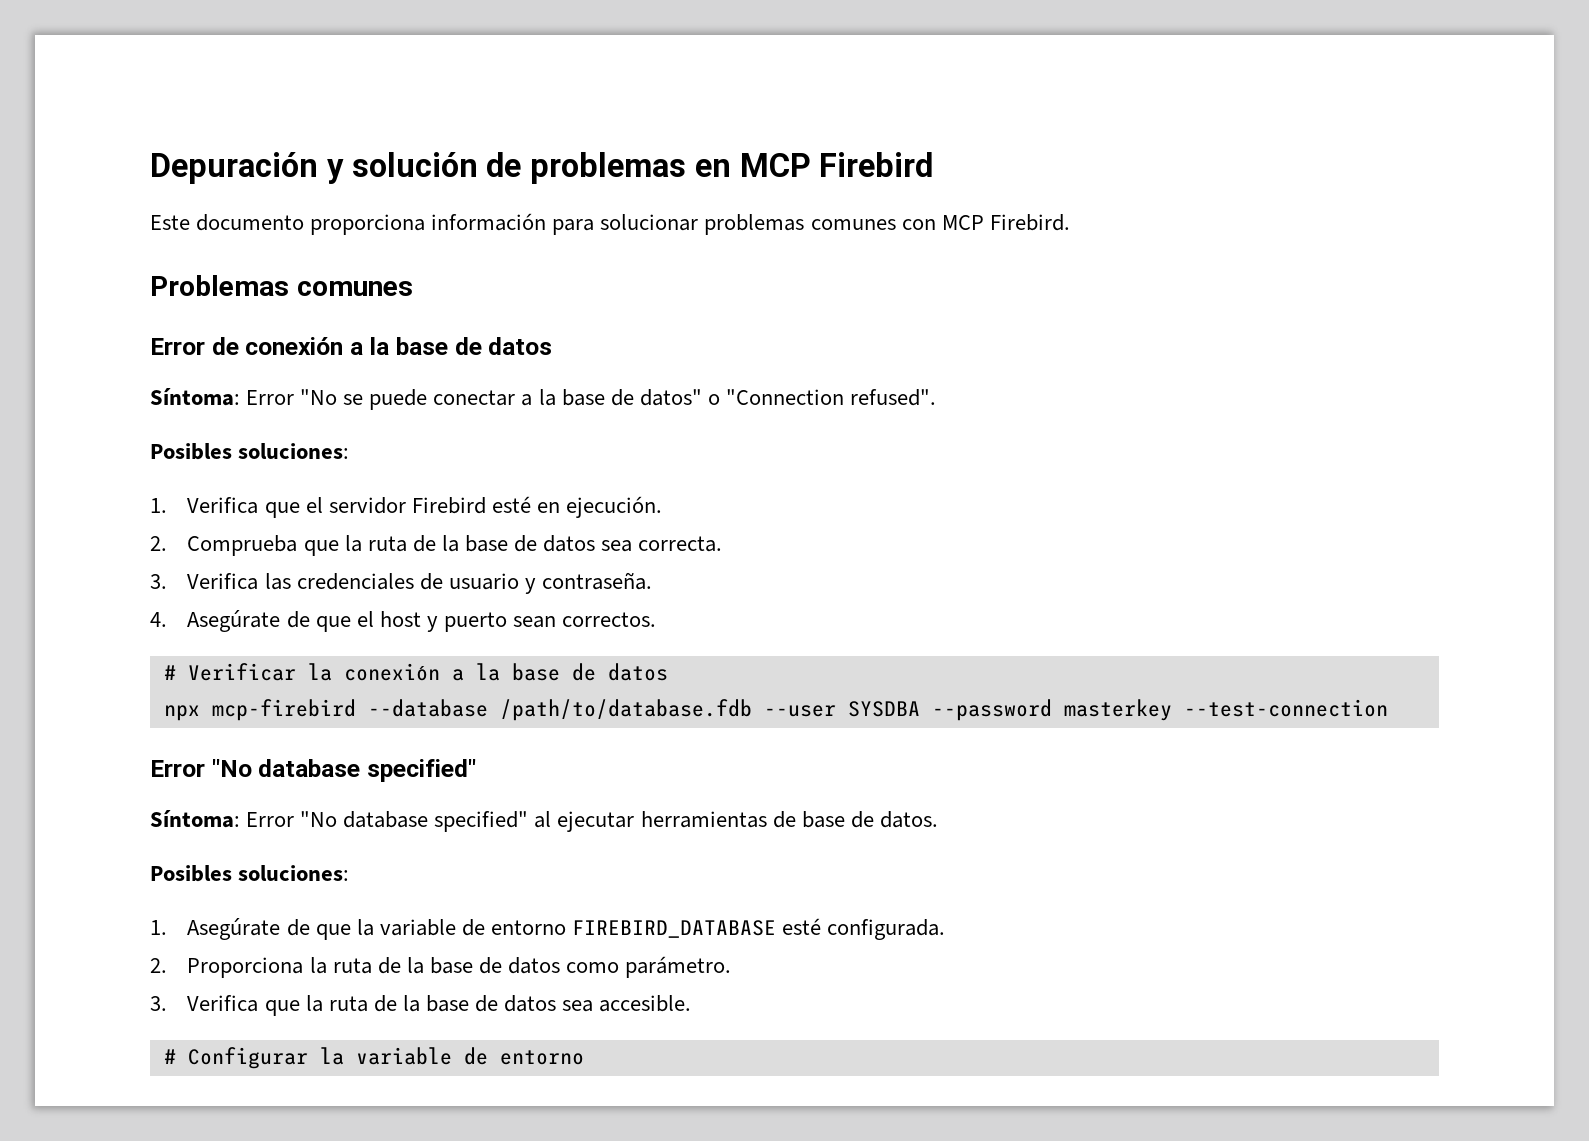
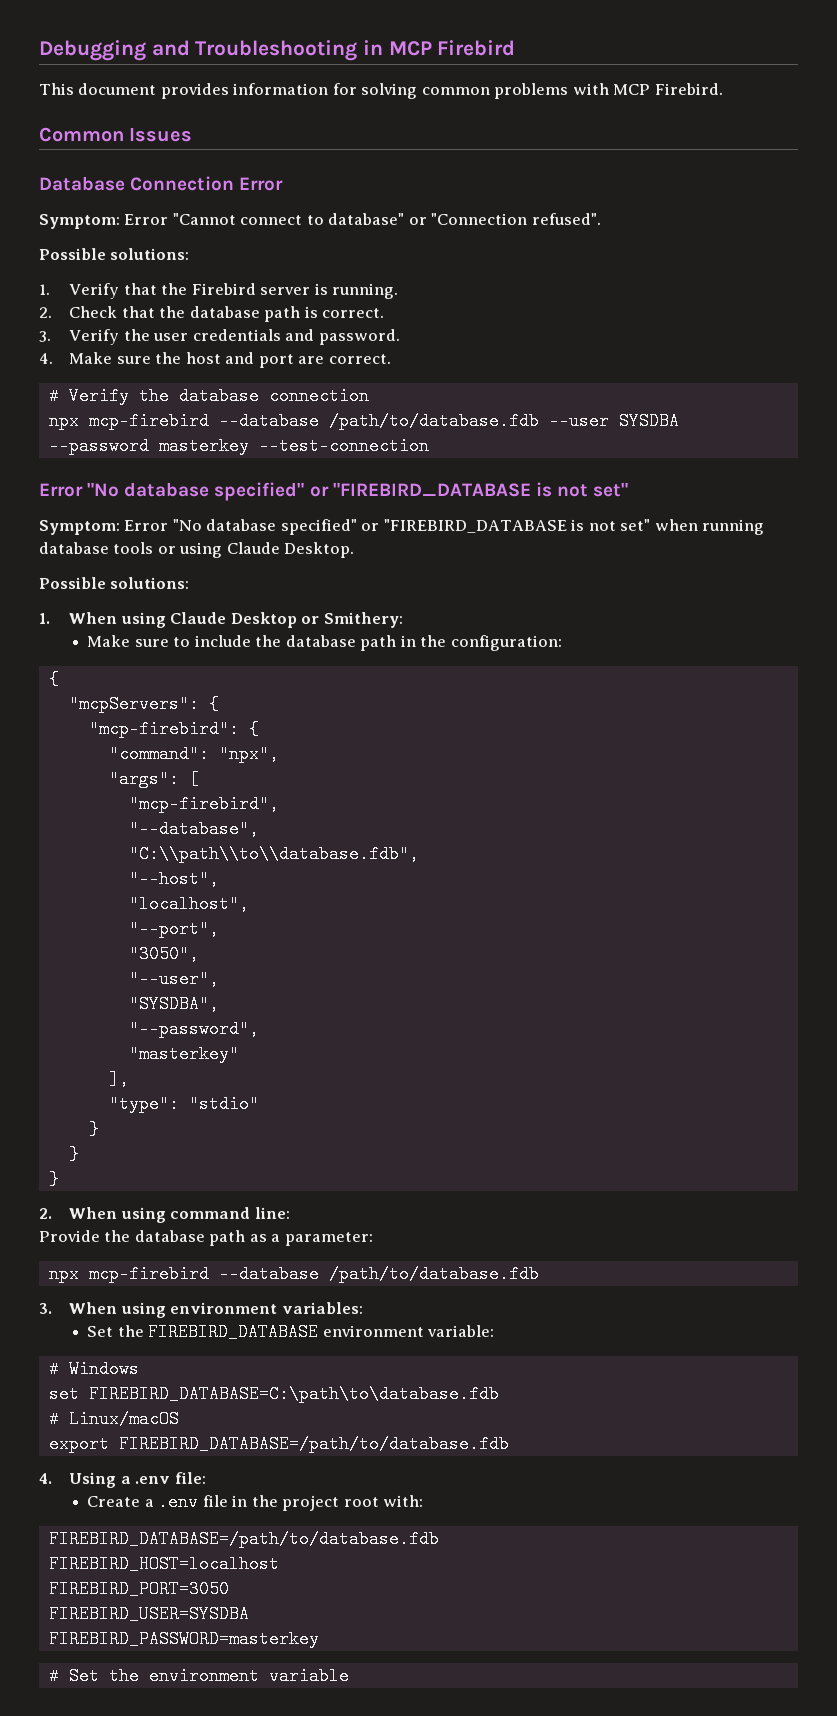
- Depuración y solución de problemas en MCP Firebird
- Este documento proporciona información para solucionar problemas comunes con MCP Firebird.
- Problemas comunes
- Error de conexión a la base de datos
- Síntoma: Error "No se puede conectar a la base de datos" o "Connection refused".
- Posibles soluciones:
- 1. Verifica que el servidor Firebird esté en ejecución.
- 2. Comprueba que la ruta de la base de datos sea correcta.
- 3. Verifica las credenciales de usuario y contraseña.
- 4. Asegúrate de que el host y puerto sean correctos.
- # Verificar la conexión a la base de datos
+ Debugging and Troubleshooting in MCP Firebird
+ This document provides information for solving common problems with MCP Firebird.
+ Common Issues
+ Database Connection Error
+ Symptom: Error "Cannot connect to database" or "Connection refused".
+ Possible solutions:
+ 1. Verify that the Firebird server is running.
+ 2. Check that the database path is correct.
+ 3. Verify the user credentials and password.
+ 4. Make sure the host and port are correct.
+ # Verify the database connection
  npx mcp-firebird --database /path/to/database.fdb --user SYSDBA --password masterkey --test-connection
- Error "No database specified"
- Síntoma: Error "No database specified" al ejecutar herramientas de base de datos.
- Posibles soluciones:
- 1. Asegúrate de que la variable de entorno FIREBIRD_DATABASE esté configurada.
- 2. Proporciona la ruta de la base de datos como parámetro.
- 3. Verifica que la ruta de la base de datos sea accesible.
- # Configurar la variable de entorno
+ Error "No database specified" or "FIREBIRD_DATABASE is not set"
+ Symptom: Error "No database specified" or "FIREBIRD_DATABASE is not set" when running database tools or using Claude Desktop.
+ Possible solutions:
+ 1. When using Claude Desktop or Smithery:
+ Make sure to include the database path in the configuration:
+ {
+ "mcpServers": {
+ "mcp-firebird": {
+ "command": "npx",
+ "args": [
+ "mcp-firebird",
+ "--database",
+ "C:\\path\\to\\database.fdb",
+ "--host",
+ "localhost",
+ "--port",
+ "3050",
+ "--user",
+ "SYSDBA",
+ "--password",
+ "masterkey"
+ ],
+ "type": "stdio"
+ }
+ }
+ }
+ 2. When using command line:
+ Provide the database path as a parameter:
+ npx mcp-firebird --database /path/to/database.fdb
+ 3. When using environment variables:
+ Set the FIREBIRD_DATABASE environment variable:
+ # Windows
+ set FIREBIRD_DATABASE=C:\path\to\database.fdb
+ # Linux/macOS
+ export FIREBIRD_DATABASE=/path/to/database.fdb
+ 4. Using a .env file:
+ Create a .env file in the project root with:
+ FIREBIRD_DATABASE=/path/to/database.fdb
+ FIREBIRD_HOST=localhost
+ FIREBIRD_PORT=3050
+ FIREBIRD_USER=SYSDBA
+ FIREBIRD_PASSWORD=masterkey
+ # Set the environment variable

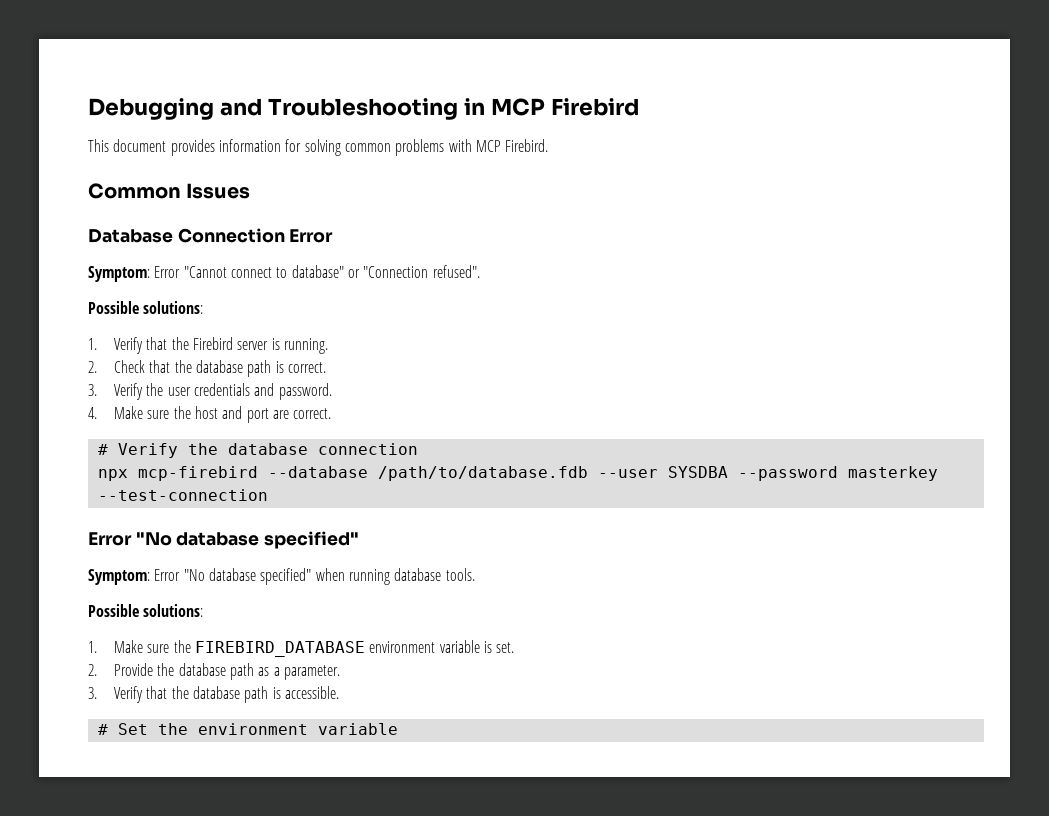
  npx mcp-firebird --database /path/to/database.fdb --user SYSDBA --password masterkey --test-connection
- Error "No database specified" or "FIREBIRD_DATABASE is not set"
+ Error "No database specified"
- Symptom: Error "No database specified" or "FIREBIRD_DATABASE is not set" when running database tools or using Claude Desktop.
+ Symptom: Error "No database specified" when running database tools.
  Possible solutions:
- 1. When using Claude Desktop or Smithery:
- Make sure to include the database path in the configuration:
- {
- "mcpServers": {
- "mcp-firebird": {
- "command": "npx",
- "args": [
- "mcp-firebird",
- "--database",
- "C:\\path\\to\\database.fdb",
- "--host",
- "localhost",
- "--port",
- "3050",
- "--user",
- "SYSDBA",
- "--password",
- "masterkey"
- ],
- "type": "stdio"
- }
- }
- }
- 2. When using command line:
- Provide the database path as a parameter:
- npx mcp-firebird --database /path/to/database.fdb
- 3. When using environment variables:
- Set the FIREBIRD_DATABASE environment variable:
- # Windows
- set FIREBIRD_DATABASE=C:\path\to\database.fdb
- # Linux/macOS
- export FIREBIRD_DATABASE=/path/to/database.fdb
- 4. Using a .env file:
- Create a .env file in the project root with:
- FIREBIRD_DATABASE=/path/to/database.fdb
- FIREBIRD_HOST=localhost
- FIREBIRD_PORT=3050
- FIREBIRD_USER=SYSDBA
- FIREBIRD_PASSWORD=masterkey
+ 1. Make sure the FIREBIRD_DATABASE environment variable is set.
+ 2. Provide the database path as a parameter.
+ 3. Verify that the database path is accessible.

